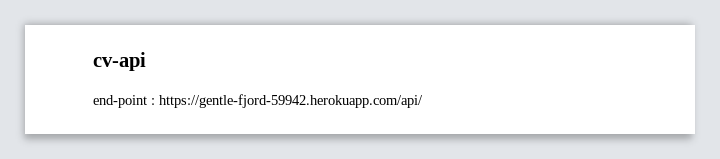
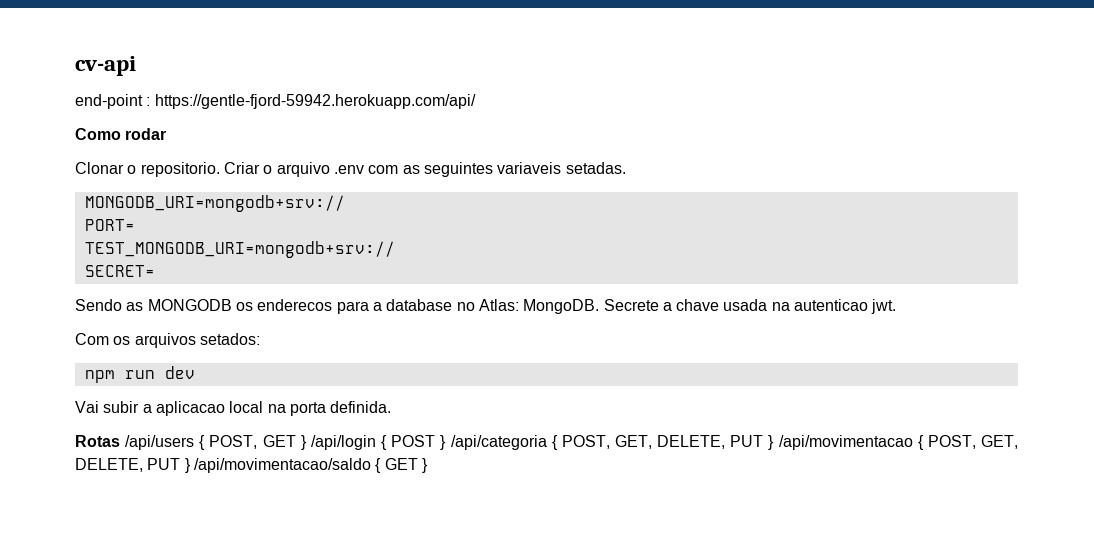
+ Como rodar
+ Clonar o repositorio. Criar o arquivo .env com as seguintes variaveis setadas.
+ MONGODB_URI=mongodb+srv://
+ PORT=
+ TEST_MONGODB_URI=mongodb+srv://
+ SECRET=
+ Sendo as MONGODB os enderecos para a database no Atlas: MongoDB. Secrete a chave usada na autenticao jwt.
+ Com os arquivos setados:
+ npm run dev
+ Vai subir a aplicacao local na porta definida.
+ Rotas /api/users { POST, GET } /api/login { POST } /api/categoria { POST, GET, DELETE, PUT } /api/movimentacao { POST, GET, DELETE, PUT } /api/movimentacao/saldo { GET }

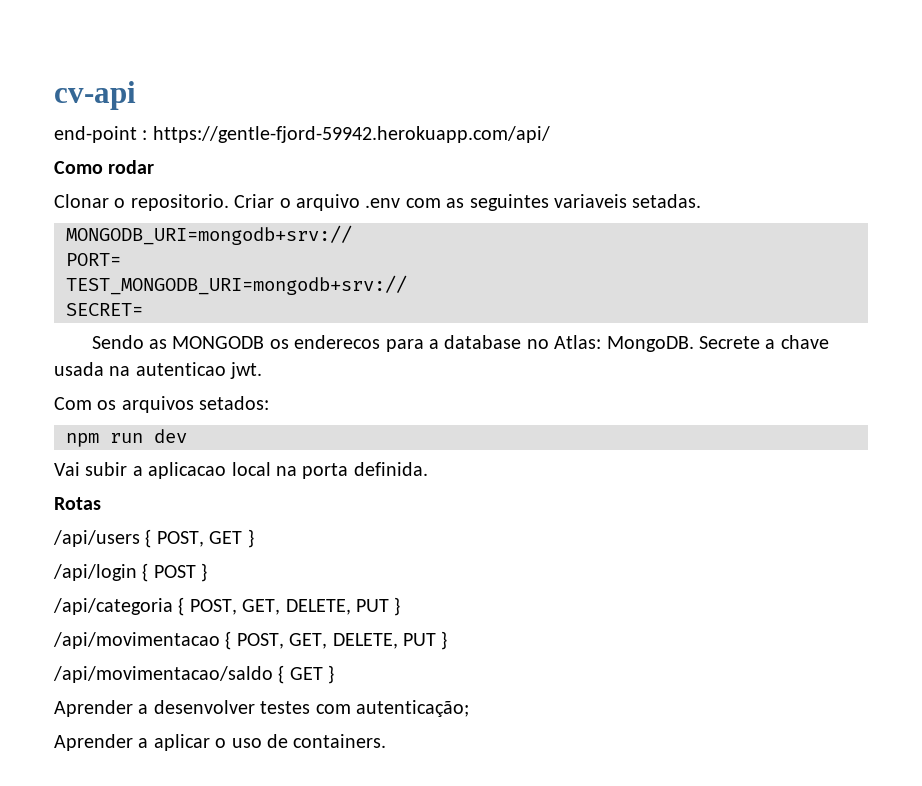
- Rotas /api/users { POST, GET } /api/login { POST } /api/categoria { POST, GET, DELETE, PUT } /api/movimentacao { POST, GET, DELETE, PUT } /api/movimentacao/saldo { GET }
+ Rotas
+ /api/users { POST, GET }
+ /api/login { POST }
+ /api/categoria { POST, GET, DELETE, PUT }
+ /api/movimentacao { POST, GET, DELETE, PUT }
+ /api/movimentacao/saldo { GET }
+ Aprender a desenvolver testes com autenticação;
+ Aprender a aplicar o uso de containers.

